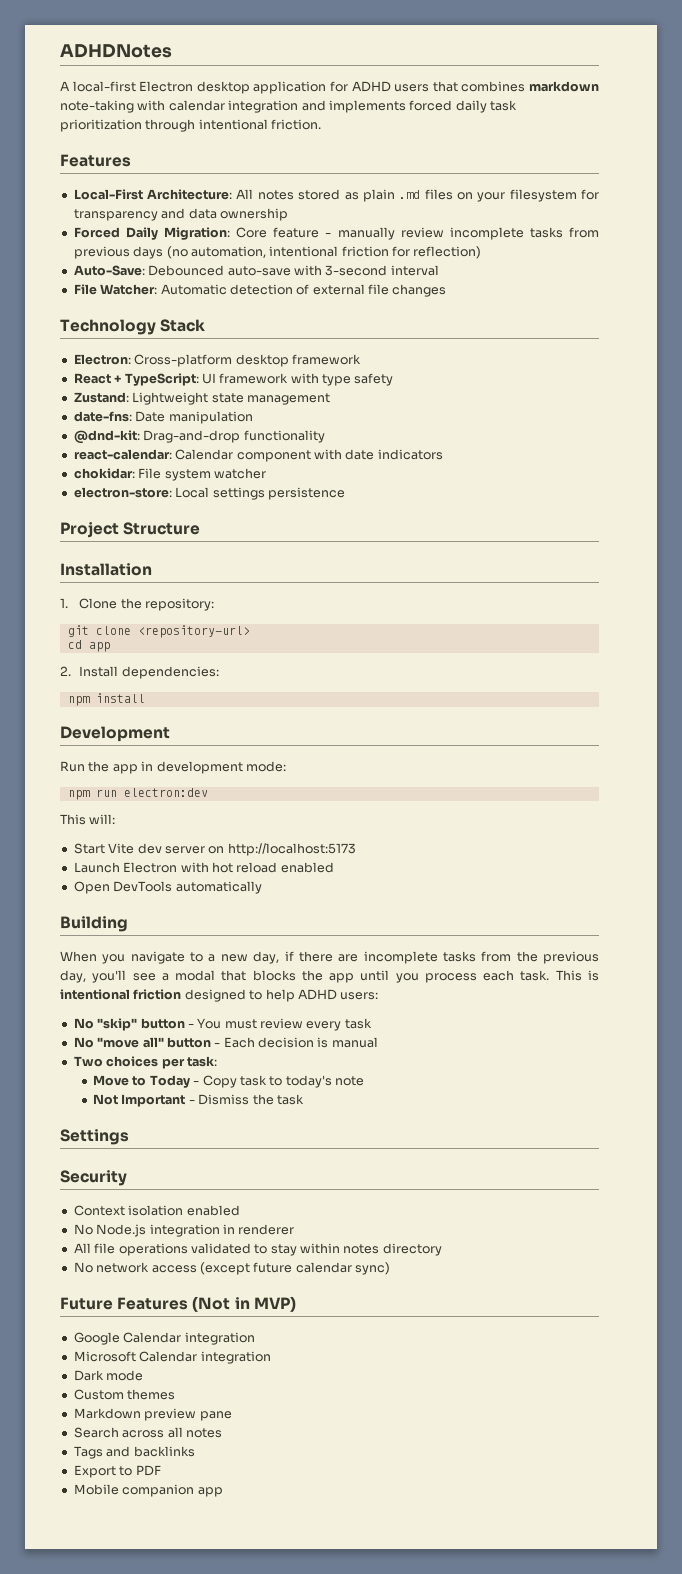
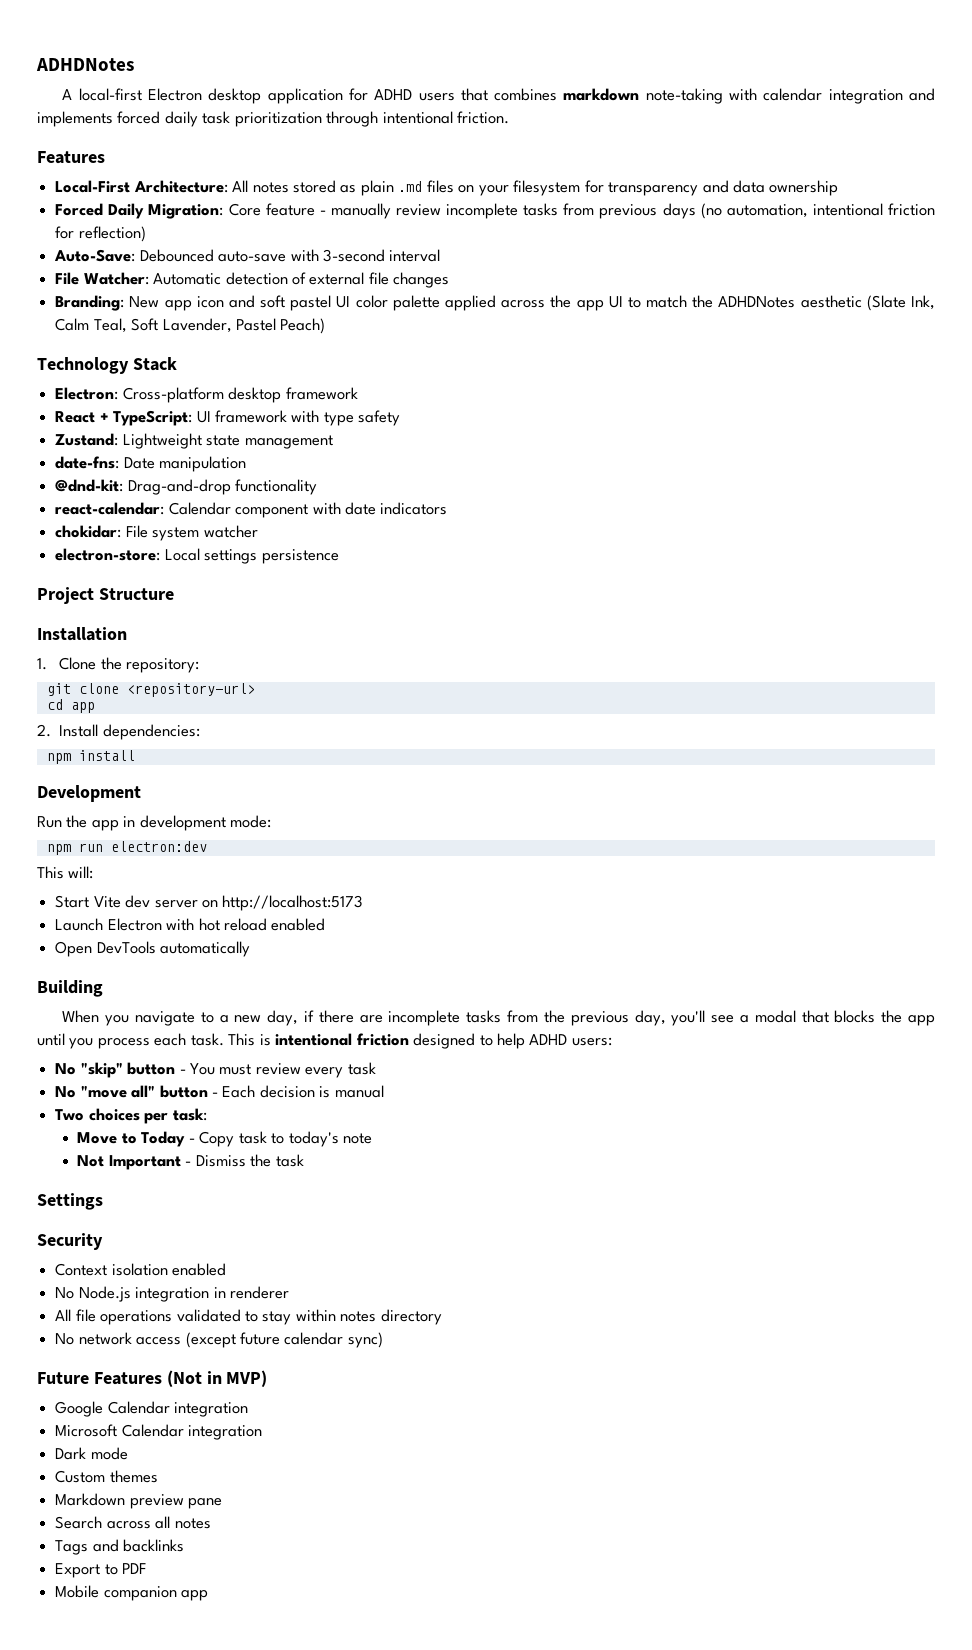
+ Branding: New app icon and soft pastel UI color palette applied across the app UI to match the ADHDNotes aesthetic (Slate Ink, Calm Teal, Soft Lavender, Pastel Peach)

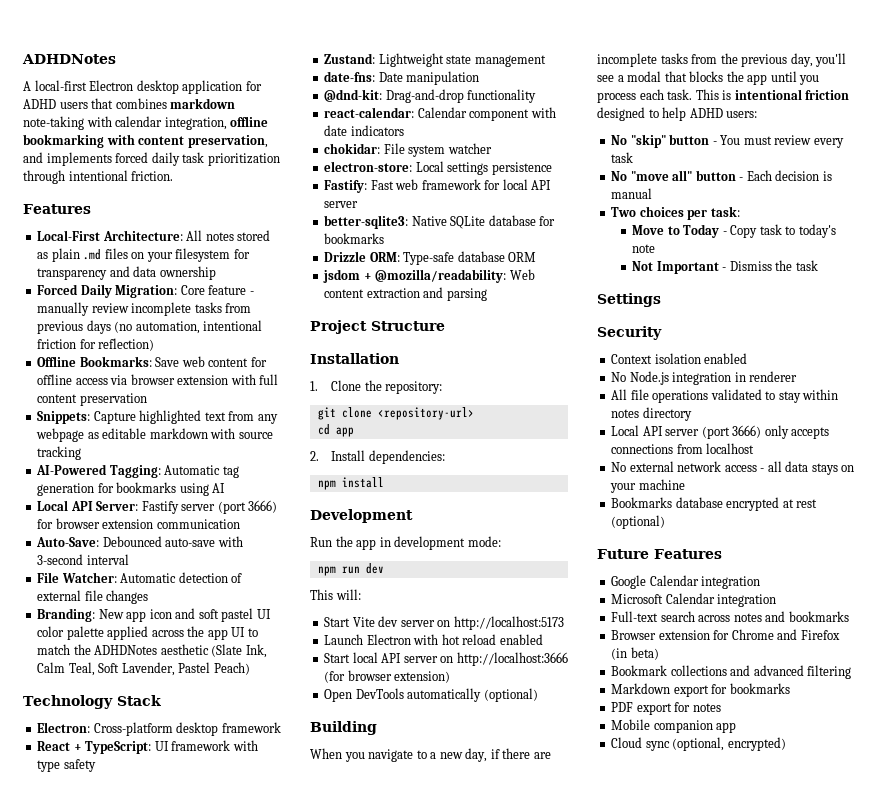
- A local-first Electron desktop application for ADHD users that combines markdown note-taking with calendar integration and implements forced daily task prioritization through intentional friction.
+ A local-first Electron desktop application for ADHD users that combines markdown note-taking with calendar integration, offline bookmarking with content preservation, and implements forced daily task prioritization through intentional friction.
+ Offline Bookmarks: Save web content for offline access via browser extension with full content preservation
+ Snippets: Capture highlighted text from any webpage as editable markdown with source tracking
+ AI-Powered Tagging: Automatic tag generation for bookmarks using AI
+ Local API Server: Fastify server (port 3666) for browser extension communication
+ Fastify: Fast web framework for local API server
+ better-sqlite3: Native SQLite database for bookmarks
+ Drizzle ORM: Type-safe database ORM
+ jsdom + @mozilla/readability: Web content extraction and parsing
- npm run electron:dev
+ npm run dev
+ Start local API server on http://localhost:3666 (for browser extension)
- Open DevTools automatically
+ Open DevTools automatically (optional)
- No network access (except future calendar sync)
+ Local API server (port 3666) only accepts connections from localhost
+ No external network access - all data stays on your machine
+ Bookmarks database encrypted at rest (optional)
- Future Features (Not in MVP)
+ Future Features
- Dark mode
- Custom themes
- Markdown preview pane
- Search across all notes
- Tags and backlinks
- Export to PDF
+ Full-text search across notes and bookmarks
+ Browser extension for Chrome and Firefox (in beta)
+ Bookmark collections and advanced filtering
+ Markdown export for bookmarks
+ PDF export for notes
+ Cloud sync (optional, encrypted)

